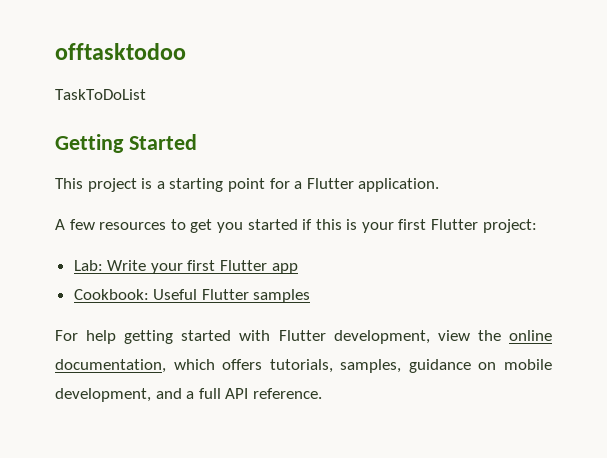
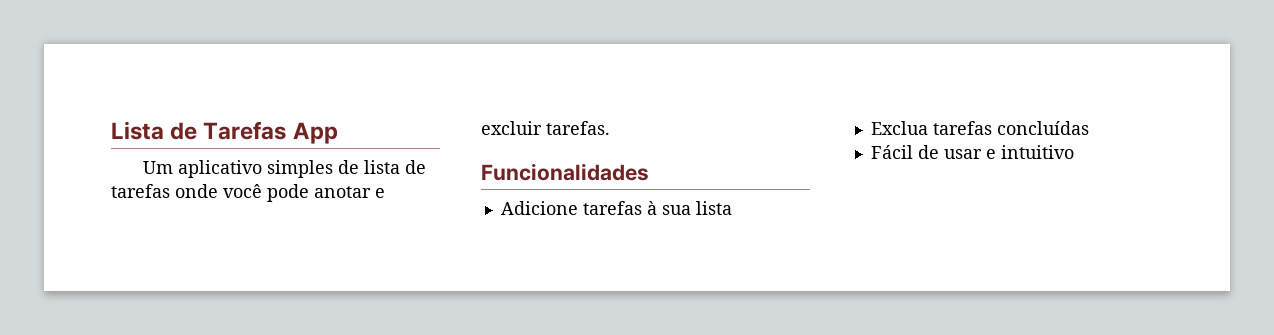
- offtasktodoo
- TaskToDoList
- Getting Started
- This project is a starting point for a Flutter application.
- A few resources to get you started if this is your first Flutter project:
- Lab: Write your first Flutter app
- Cookbook: Useful Flutter samples
- For help getting started with Flutter development, view the online documentation, which offers tutorials, samples, guidance on mobile development, and a full API reference.
+ Lista de Tarefas App
+ Um aplicativo simples de lista de tarefas onde você pode anotar e excluir tarefas.
+ Funcionalidades
+ Adicione tarefas à sua lista
+ Exclua tarefas concluídas
+ Fácil de usar e intuitivo

